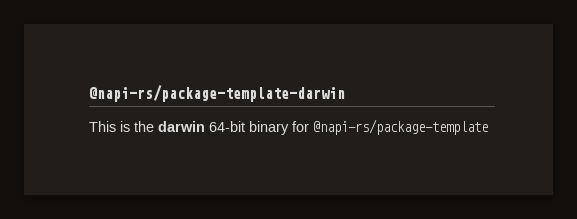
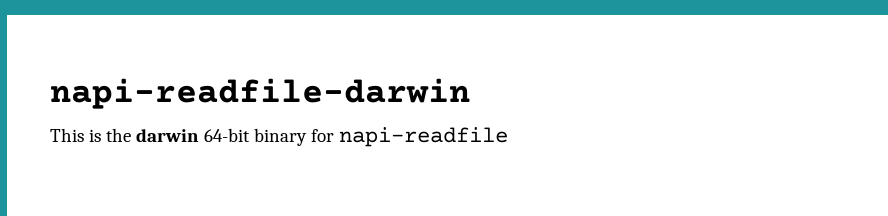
- @napi-rs/package-template-darwin
+ napi-readfile-darwin
- This is the darwin 64-bit binary for @napi-rs/package-template
+ This is the darwin 64-bit binary for napi-readfile

